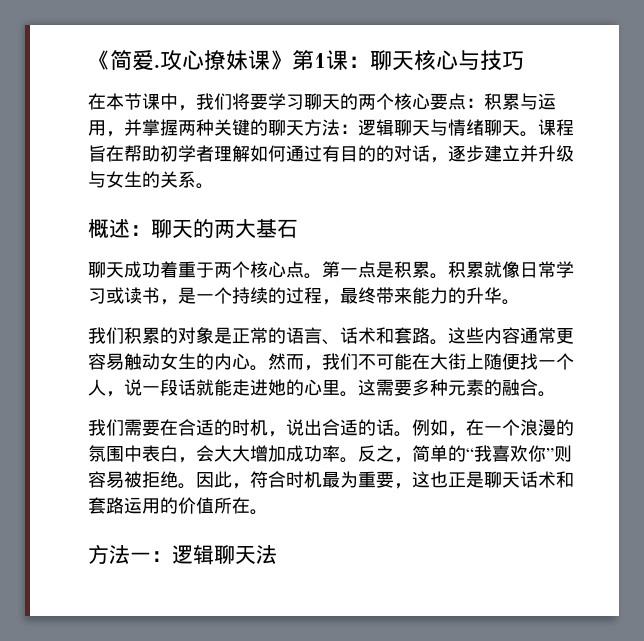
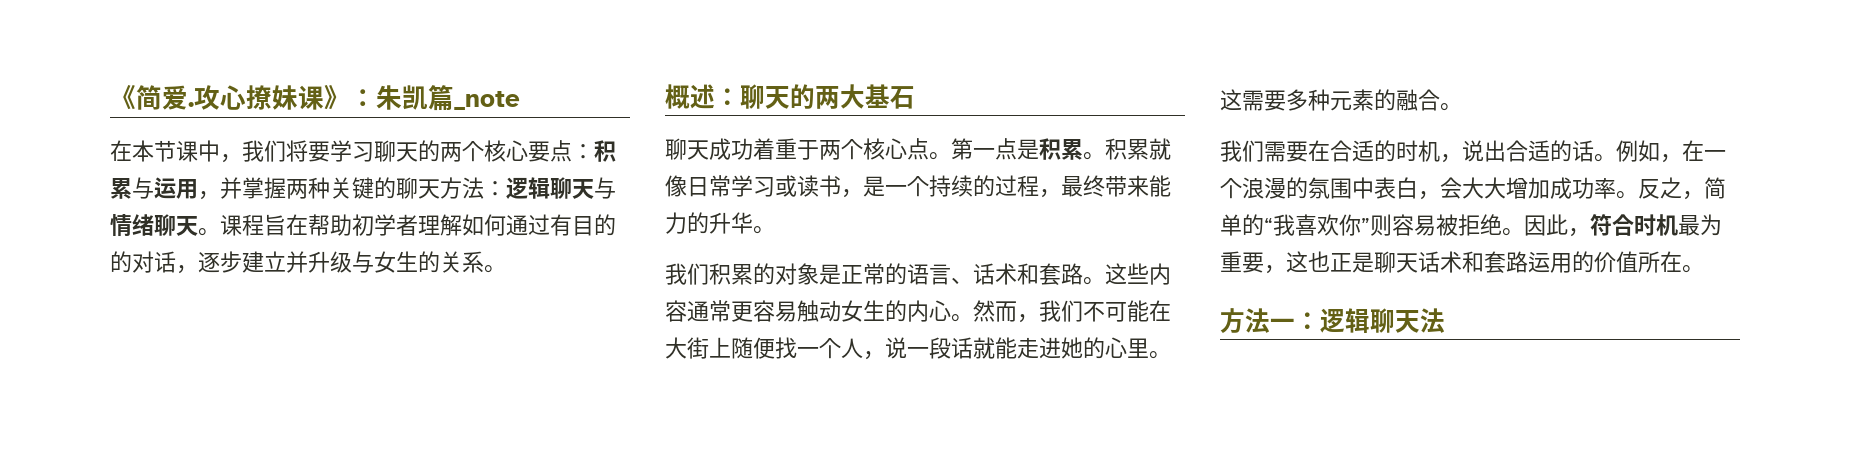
- 攻心撩妹课》第1课：聊天核心与技巧
+ 攻心撩妹课》：朱凯篇_note

